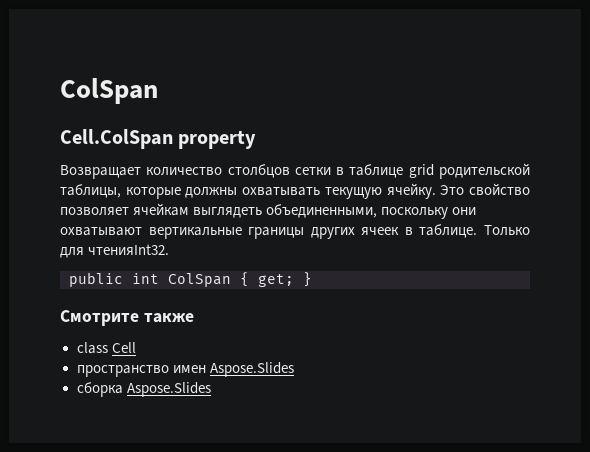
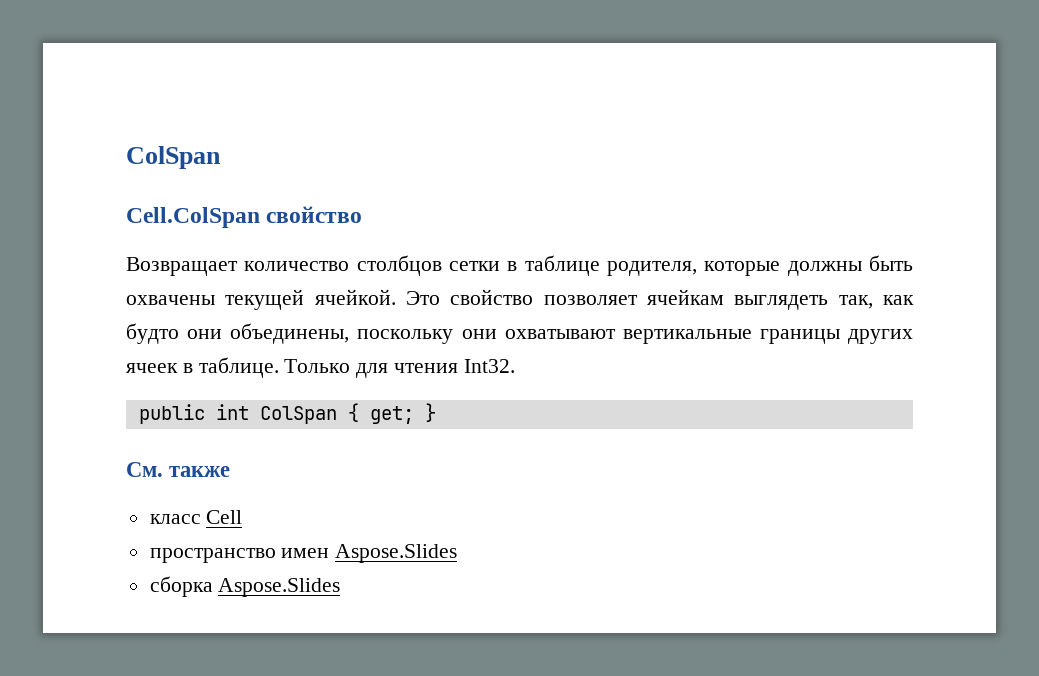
- Cell.ColSpan property
+ Cell.ColSpan свойство
- Возвращает количество столбцов сетки в таблице grid родительской таблицы, которые должны охватывать текущую ячейку.
+ Возвращает количество столбцов сетки в таблице родителя, которые должны быть охвачены текущей ячейкой.
- Это свойство позволяет ячейкам выглядеть объединенными, поскольку они охватывают вертикальные границы других ячеек в таблице.
+ Это свойство позволяет ячейкам выглядеть так, как будто они объединены, поскольку они охватывают вертикальные границы других ячеек в таблице.
- Только для чтенияInt32.
+ Только для чтения Int32.
- Смотрите также
+ См. также
- class Cell
+ класс Cell

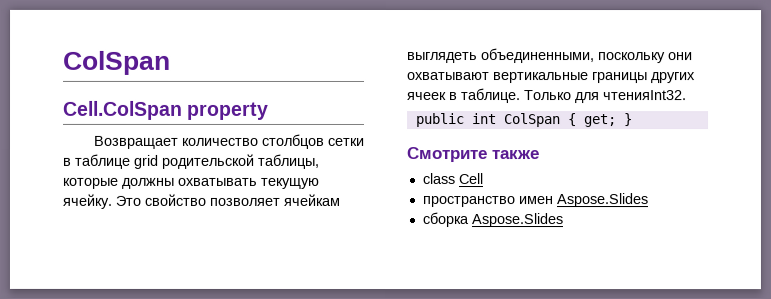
- Cell.ColSpan свойство
+ Cell.ColSpan property
- Возвращает количество столбцов сетки в таблице родителя, которые должны быть охвачены текущей ячейкой.
+ Возвращает количество столбцов сетки в таблице grid родительской таблицы, которые должны охватывать текущую ячейку.
- Это свойство позволяет ячейкам выглядеть так, как будто они объединены, поскольку они охватывают вертикальные границы других ячеек в таблице.
+ Это свойство позволяет ячейкам выглядеть объединенными, поскольку они охватывают вертикальные границы других ячеек в таблице.
- Только для чтения Int32.
+ Только для чтенияInt32.
- См. также
+ Смотрите также
- класс Cell
+ class Cell

